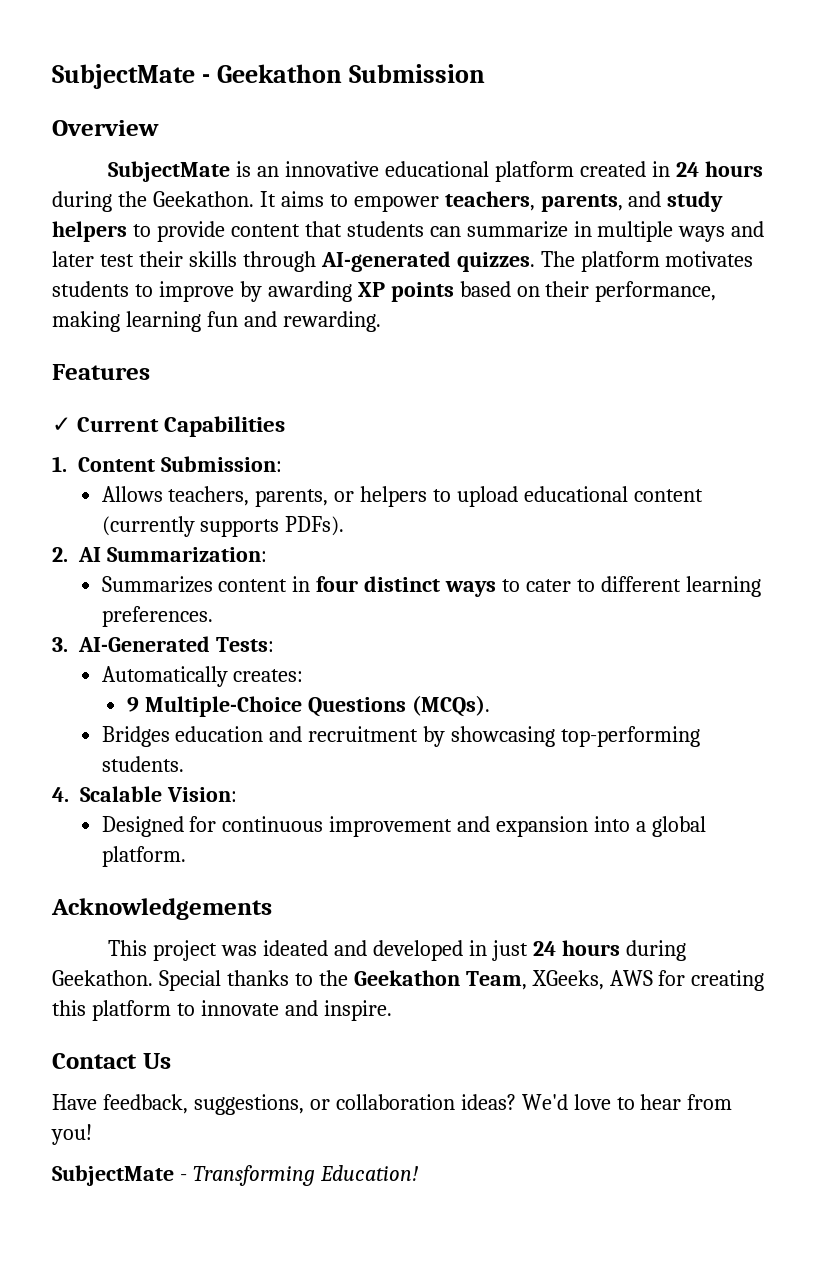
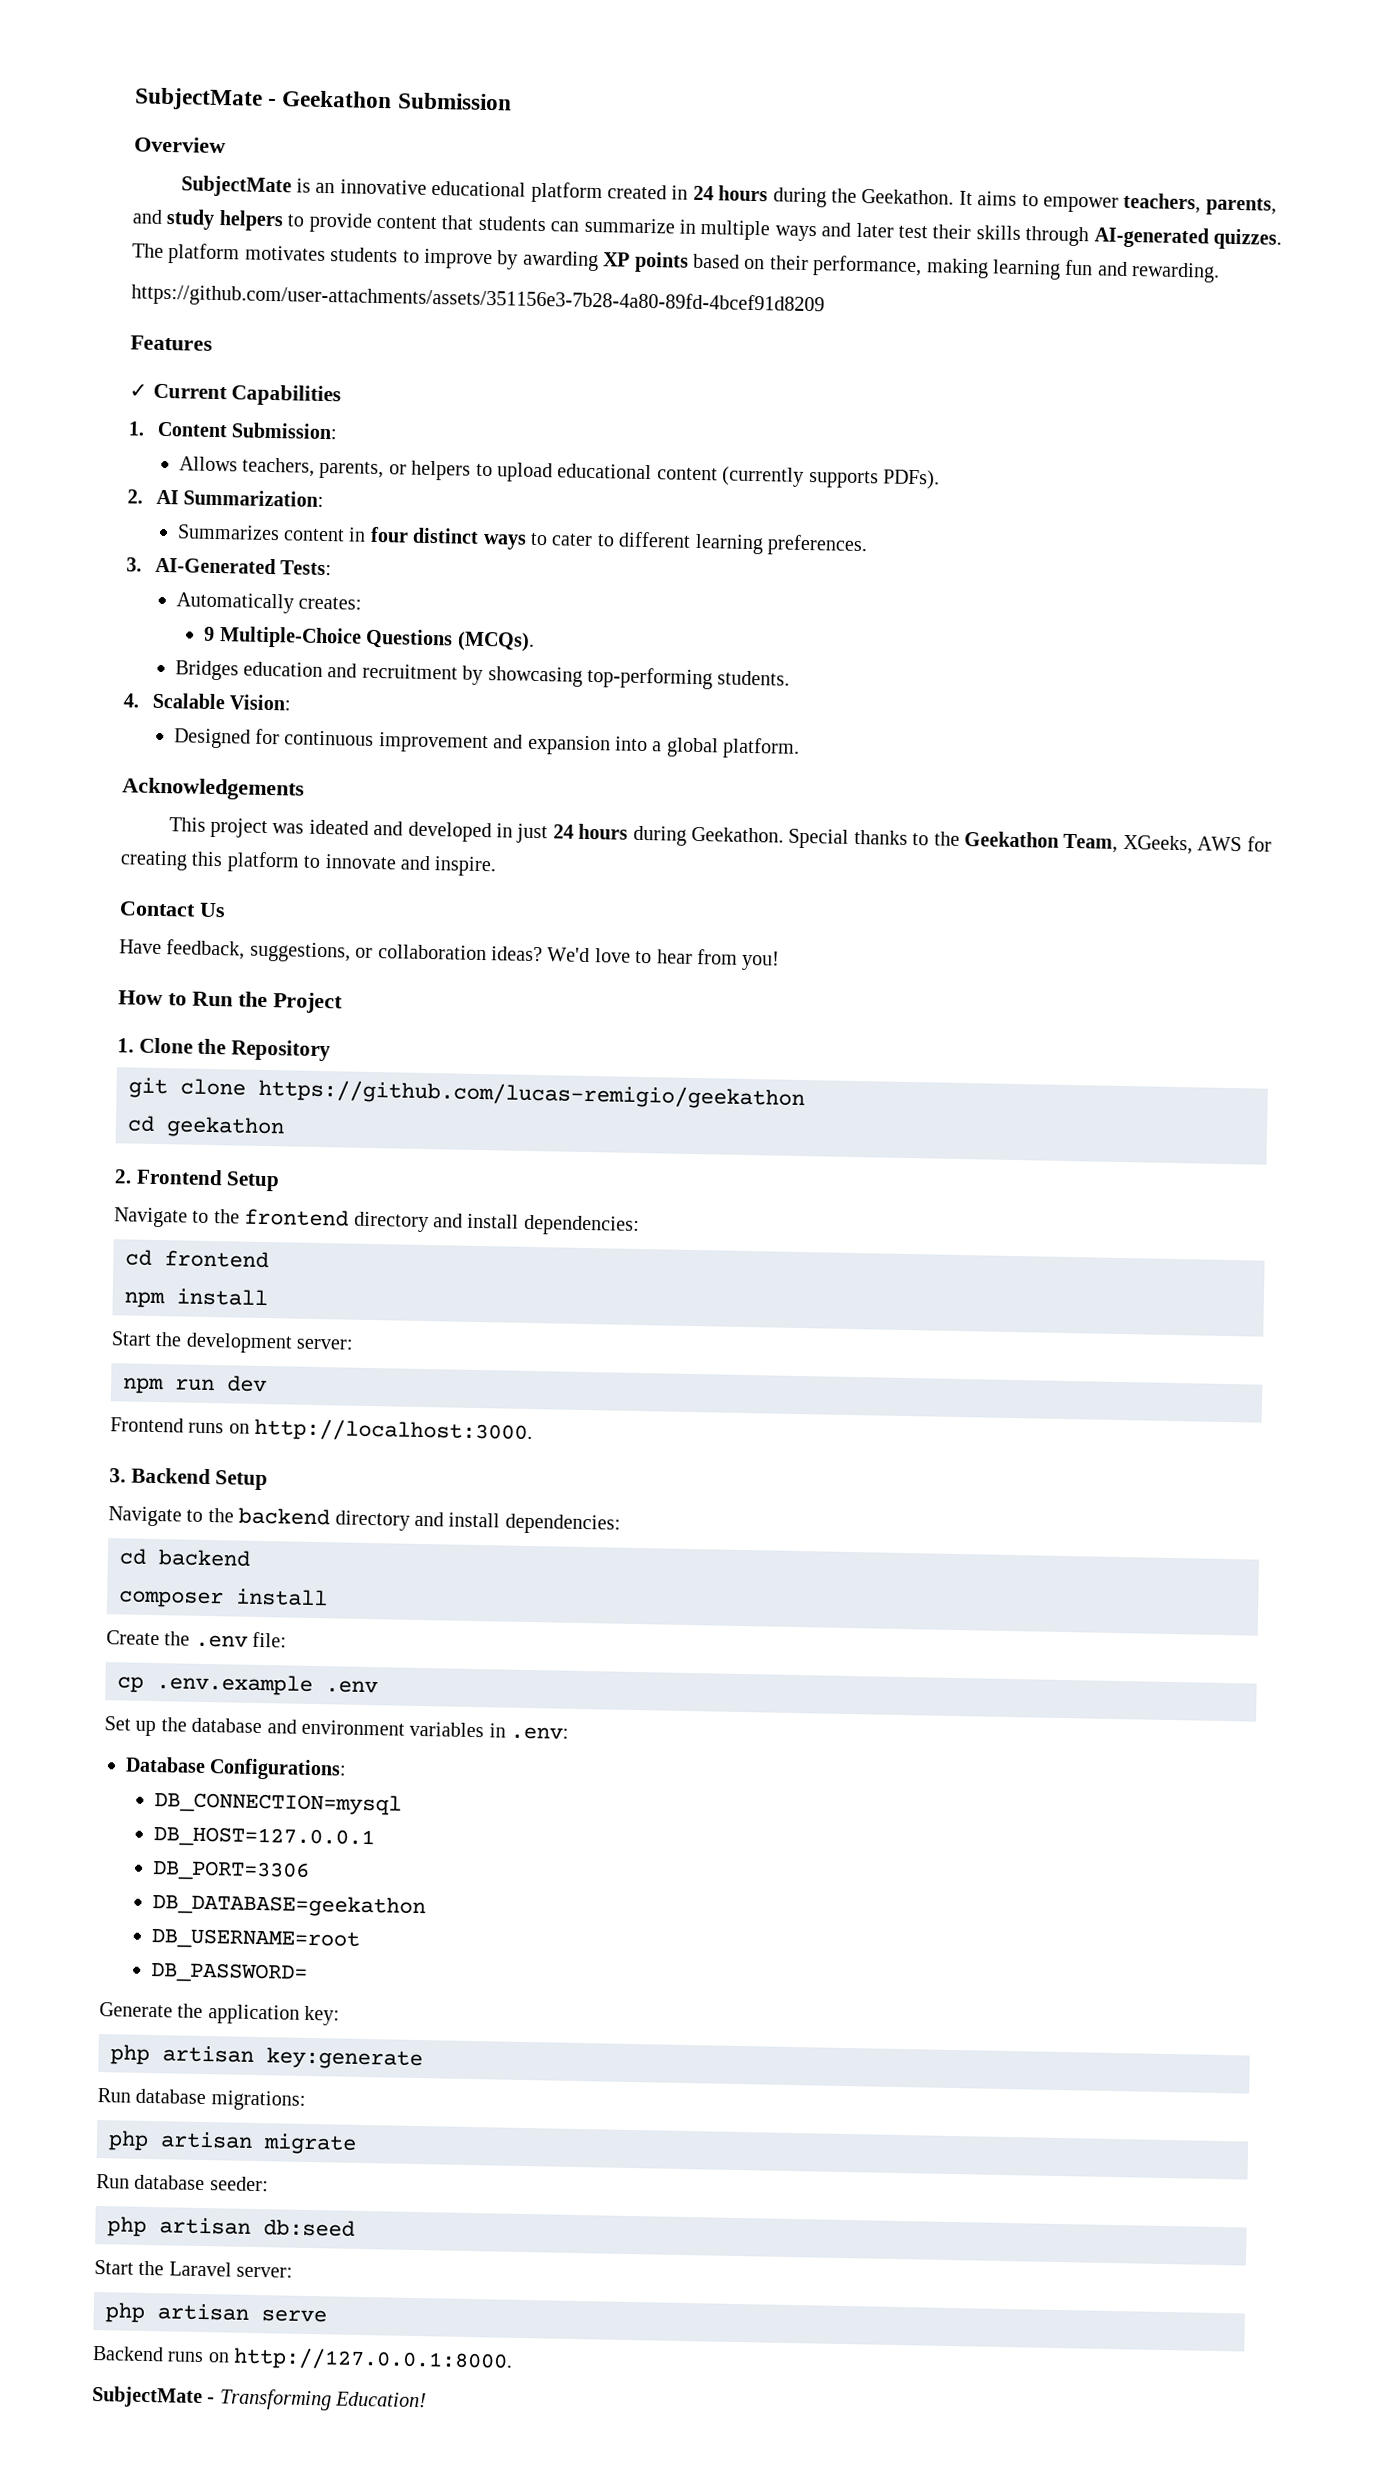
+ https://github.com/user-attachments/assets/351156e3-7b28-4a80-89fd-4bcef91d8209
+ How to Run the Project
+ 1. Clone the Repository
+ git clone https://github.com/lucas-remigio/geekathon
+ cd geekathon
+ 2. Frontend Setup
+ Navigate to the frontend directory and install dependencies:
+ cd frontend
+ npm install
+ Start the development server:
+ npm run dev
+ Frontend runs on http://localhost:3000.
+ 3. Backend Setup
+ Navigate to the backend directory and install dependencies:
+ cd backend
+ composer install
+ Create the .env file:
+ cp .env.example .env
+ Set up the database and environment variables in .env:
+ Database Configurations:
+ DB_CONNECTION=mysql
+ DB_HOST=127.0.0.1
+ DB_PORT=3306
+ DB_DATABASE=geekathon
+ DB_USERNAME=root
+ DB_PASSWORD=
+ Generate the application key:
+ php artisan key:generate
+ Run database migrations:
+ php artisan migrate
+ Run database seeder:
+ php artisan db:seed
+ Start the Laravel server:
+ php artisan serve
+ Backend runs on http://127.0.0.1:8000.

